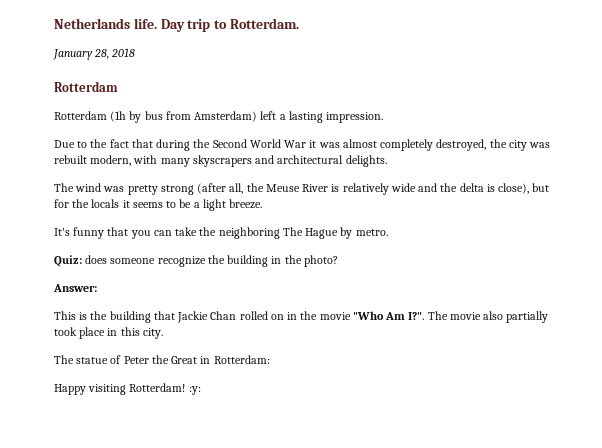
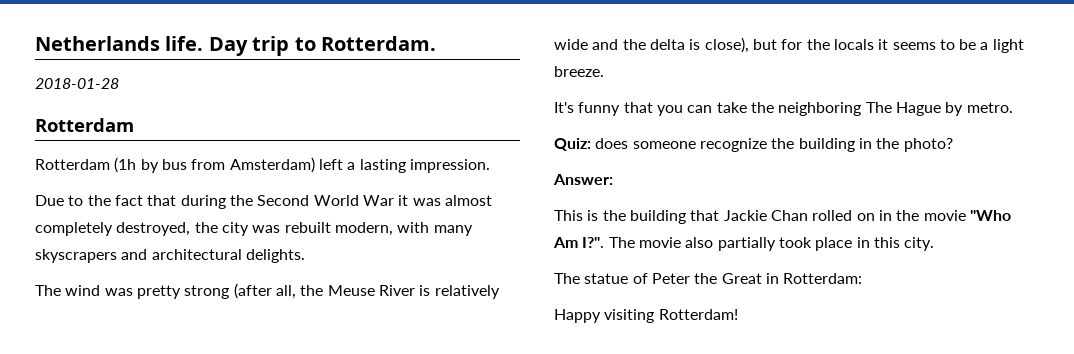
- January 28, 2018
+ 2018-01-28
- Happy visiting Rotterdam! :y:
+ Happy visiting Rotterdam!

